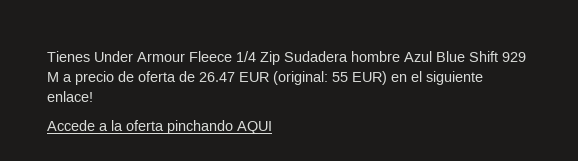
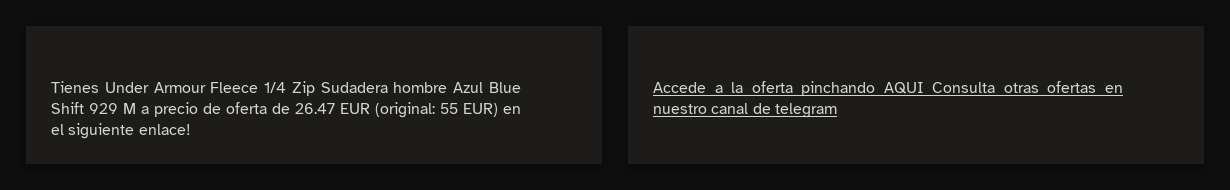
- Accede a la oferta pinchando AQUI
+ Accede a la oferta pinchando AQUI Consulta otras ofertas en nuestro canal de telegram

